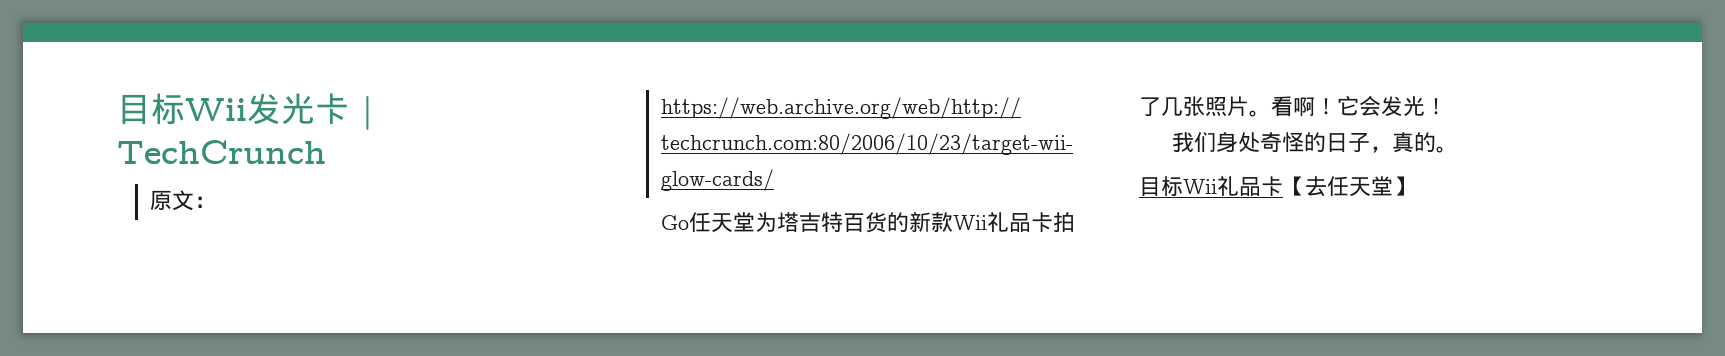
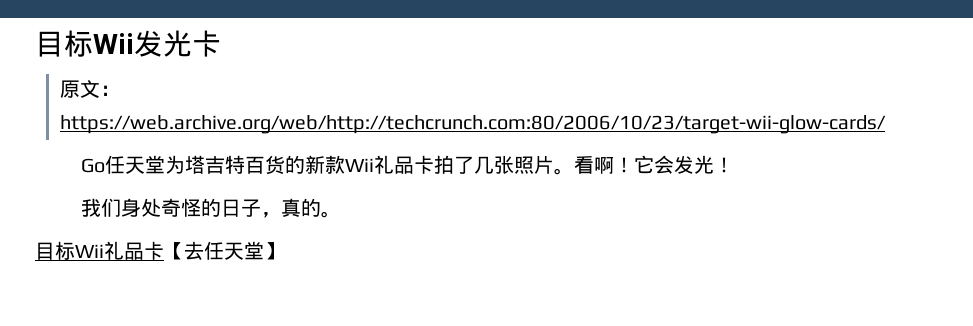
- 目标Wii发光卡 | TechCrunch
+ 目标Wii发光卡

